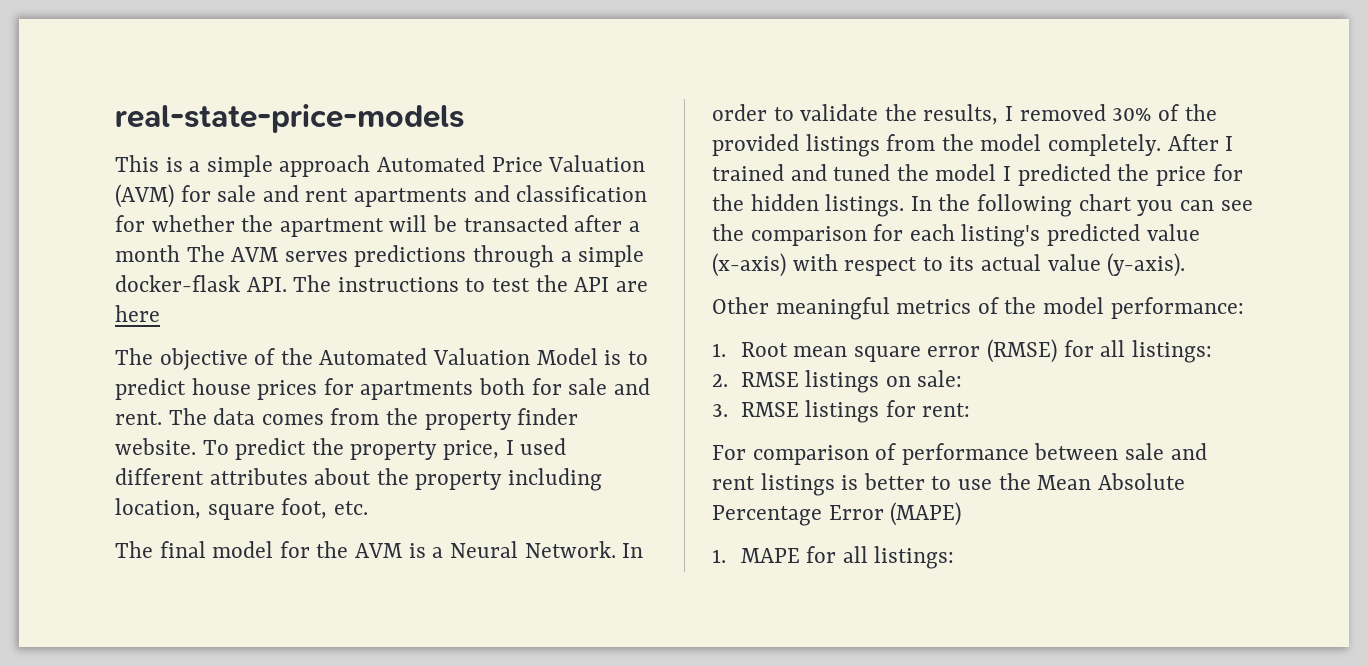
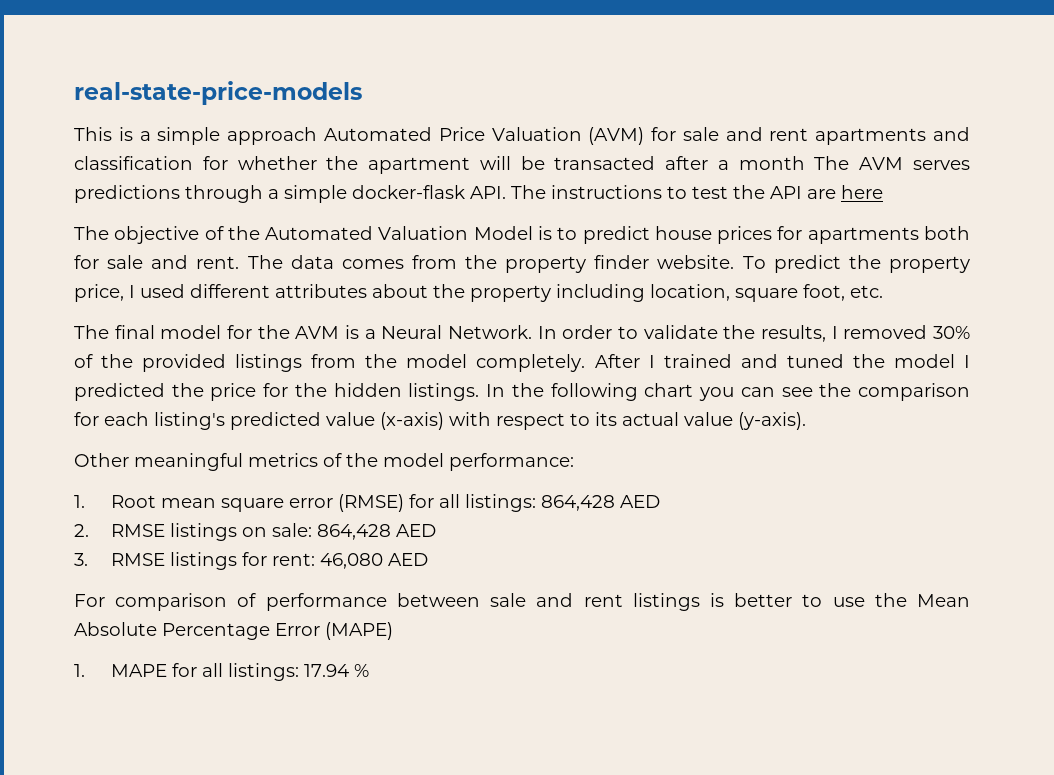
- 1. Root mean square error (RMSE) for all listings:
+ 1. Root mean square error (RMSE) for all listings: 864,428 AED
- 2. RMSE listings on sale:
+ 2. RMSE listings on sale: 864,428 AED
- 3. RMSE listings for rent:
+ 3. RMSE listings for rent: 46,080 AED
- 1. MAPE for all listings:
+ 1. MAPE for all listings: 17.94 %

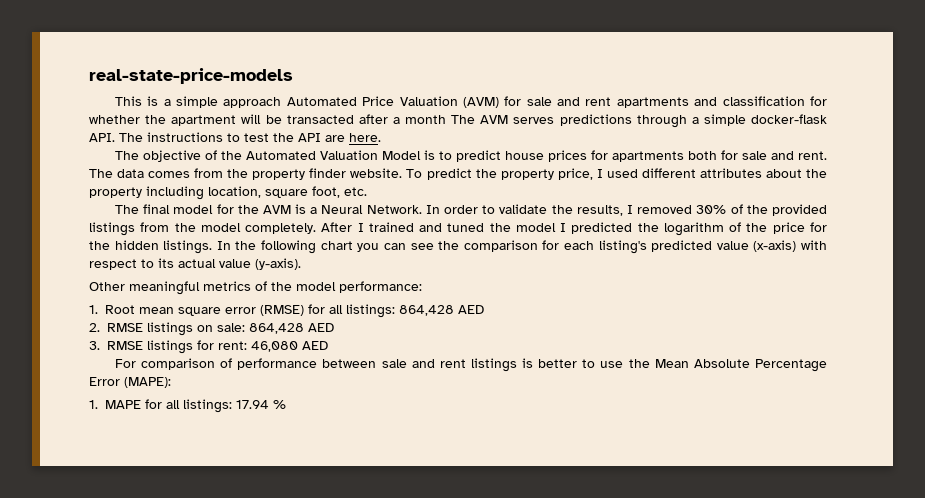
- This is a simple approach Automated Price Valuation (AVM) for sale and rent apartments and classification for whether the apartment will be transacted after a month The AVM serves predictions through a simple docker-flask API. The instructions to test the API are here
+ This is a simple approach Automated Price Valuation (AVM) for sale and rent apartments and classification for whether the apartment will be transacted after a month The AVM serves predictions through a simple docker-flask API. The instructions to test the API are here.
- After I trained and tuned the model I predicted the price for the hidden listings.
+ After I trained and tuned the model I predicted the logarithm of the price for the hidden listings.
- For comparison of performance between sale and rent listings is better to use the Mean Absolute Percentage Error (MAPE)
+ For comparison of performance between sale and rent listings is better to use the Mean Absolute Percentage Error (MAPE):

